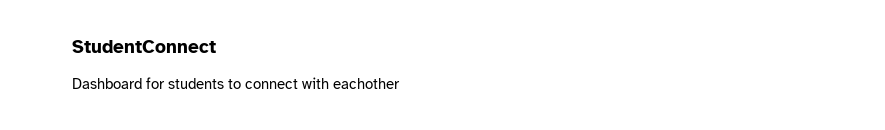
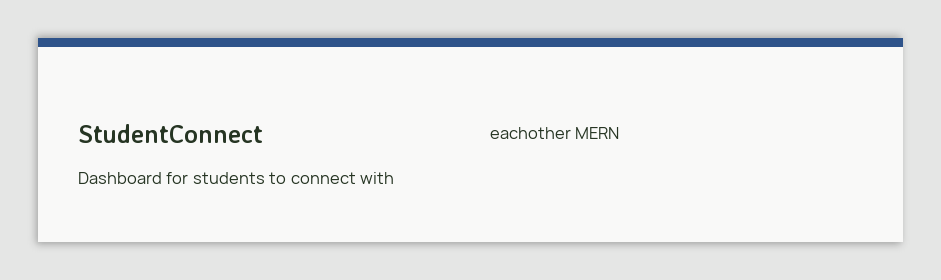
- Dashboard for students to connect with eachother
+ Dashboard for students to connect with eachother MERN

